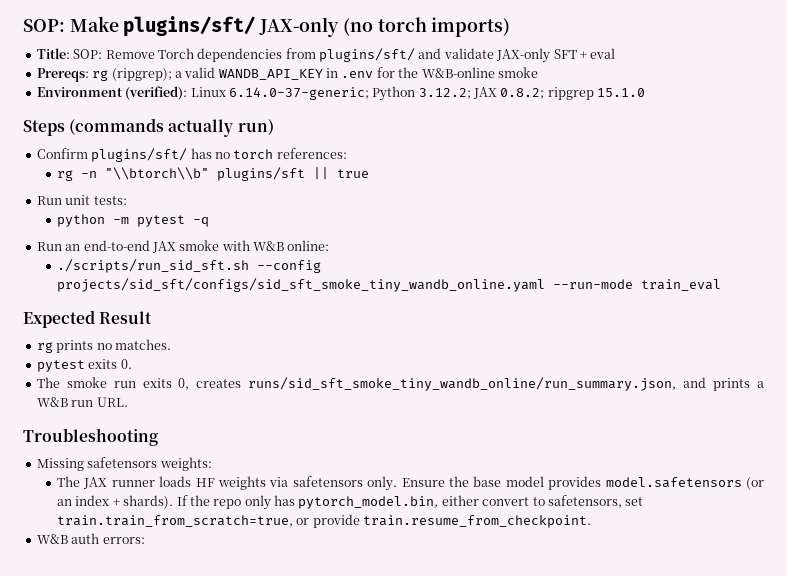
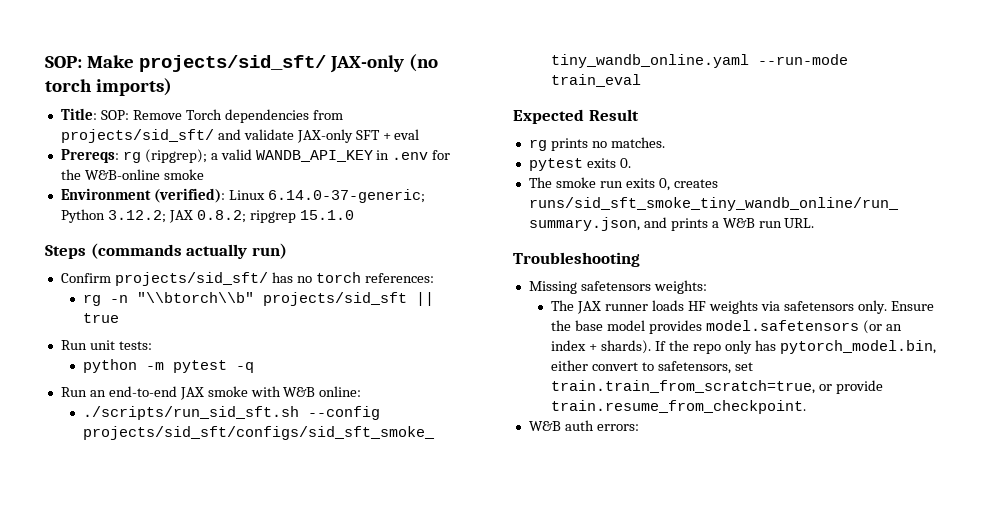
- SOP: Make plugins/sft/ JAX-only (no torch imports)
+ SOP: Make projects/sid_sft/ JAX-only (no torch imports)
- Title: SOP: Remove Torch dependencies from plugins/sft/ and validate JAX-only SFT + eval
+ Title: SOP: Remove Torch dependencies from projects/sid_sft/ and validate JAX-only SFT + eval
- Confirm plugins/sft/ has no torch references:
+ Confirm projects/sid_sft/ has no torch references:
- rg -n "\\btorch\\b" plugins/sft || true
+ rg -n "\\btorch\\b" projects/sid_sft || true

